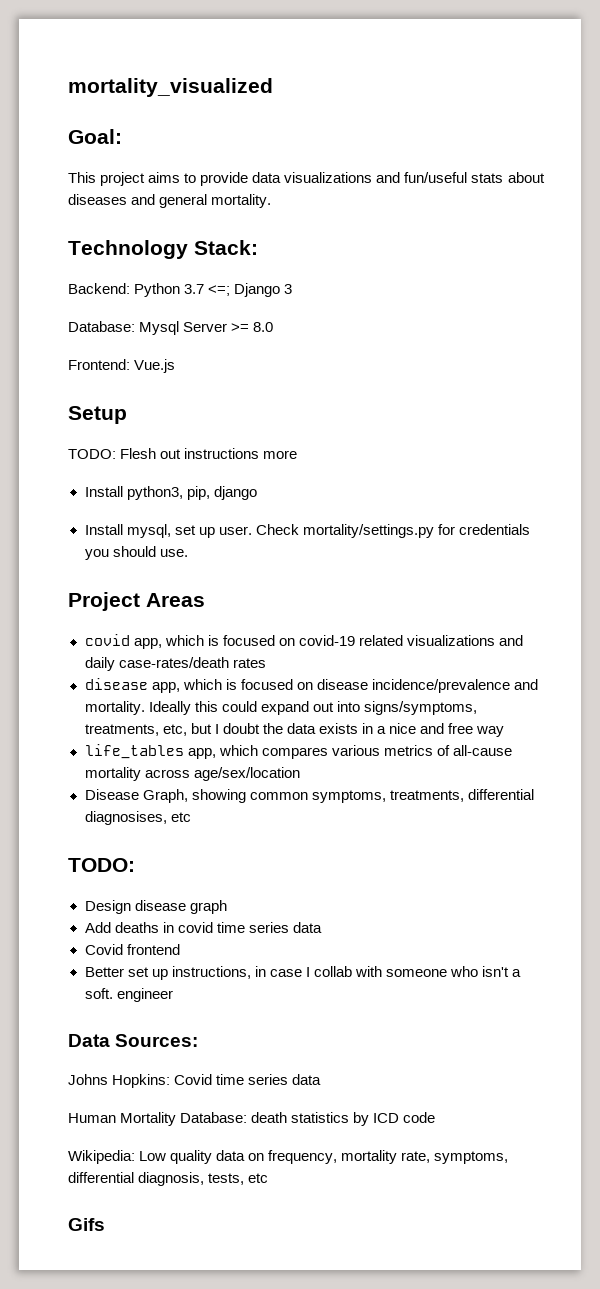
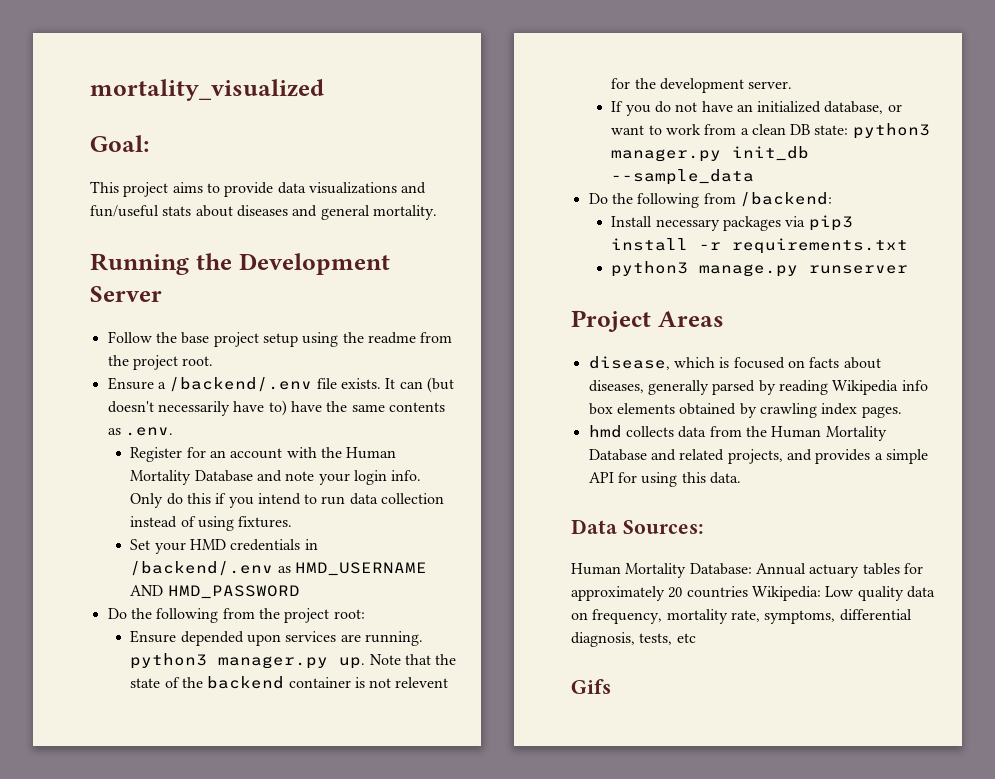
- Technology Stack:
- Backend: Python 3.7 <=; Django 3
- Database: Mysql Server >= 8.0
- Frontend: Vue.js
- Setup
- TODO: Flesh out instructions more
- Install python3, pip, django
- Install mysql, set up user. Check mortality/settings.py for credentials you should use.
+ Running the Development Server
+ Follow the base project setup using the readme from the project root.
+ Ensure a /backend/.env file exists. It can (but doesn't necessarily have to) have the same contents as .env.
+ Register for an account with the Human Mortality Database and note your login info. Only do this if you intend to run data collection instead of using fixtures.
+ Set your HMD credentials in /backend/.env as HMD_USERNAME AND HMD_PASSWORD
+ Do the following from the project root:
+ Ensure depended upon services are running. python3 manager.py up. Note that the state of the backend container is not relevent for the development server.
+ If you do not have an initialized database, or want to work from a clean DB state: python3 manager.py init_db --sample_data
+ Do the following from /backend:
+ Install necessary packages via pip3 install -r requirements.txt
+ python3 manage.py runserver
- covid app, which is focused on covid-19 related visualizations and daily case-rates/death rates
- disease app, which is focused on disease incidence/prevalence and mortality. Ideally this could expand out into signs/symptoms, treatments, etc, but I doubt the data exists in a nice and free way
- life_tables app, which compares various metrics of all-cause mortality across age/sex/location
- Disease Graph, showing common symptoms, treatments, differential diagnosises, etc
- TODO:
- Design disease graph
- Add deaths in covid time series data
- Covid frontend
- Better set up instructions, in case I collab with someone who isn't a soft. engineer
+ disease, which is focused on facts about diseases, generally parsed by reading Wikipedia info box elements obtained by crawling index pages.
+ hmd collects data from the Human Mortality Database and related projects, and provides a simple API for using this data.
  Data Sources:
- Johns Hopkins: Covid time series data
- Human Mortality Database: death statistics by ICD code
- Wikipedia: Low quality data on frequency, mortality rate, symptoms, differential diagnosis, tests, etc
+ Human Mortality Database: Annual actuary tables for approximately 20 countries Wikipedia: Low quality data on frequency, mortality rate, symptoms, differential diagnosis, tests, etc

